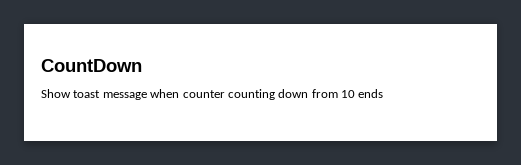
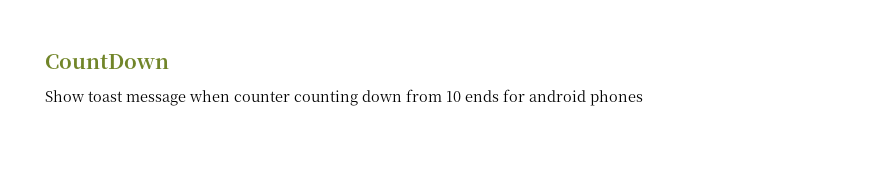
- Show toast message when counter counting down from 10 ends
+ Show toast message when counter counting down from 10 ends for android phones

